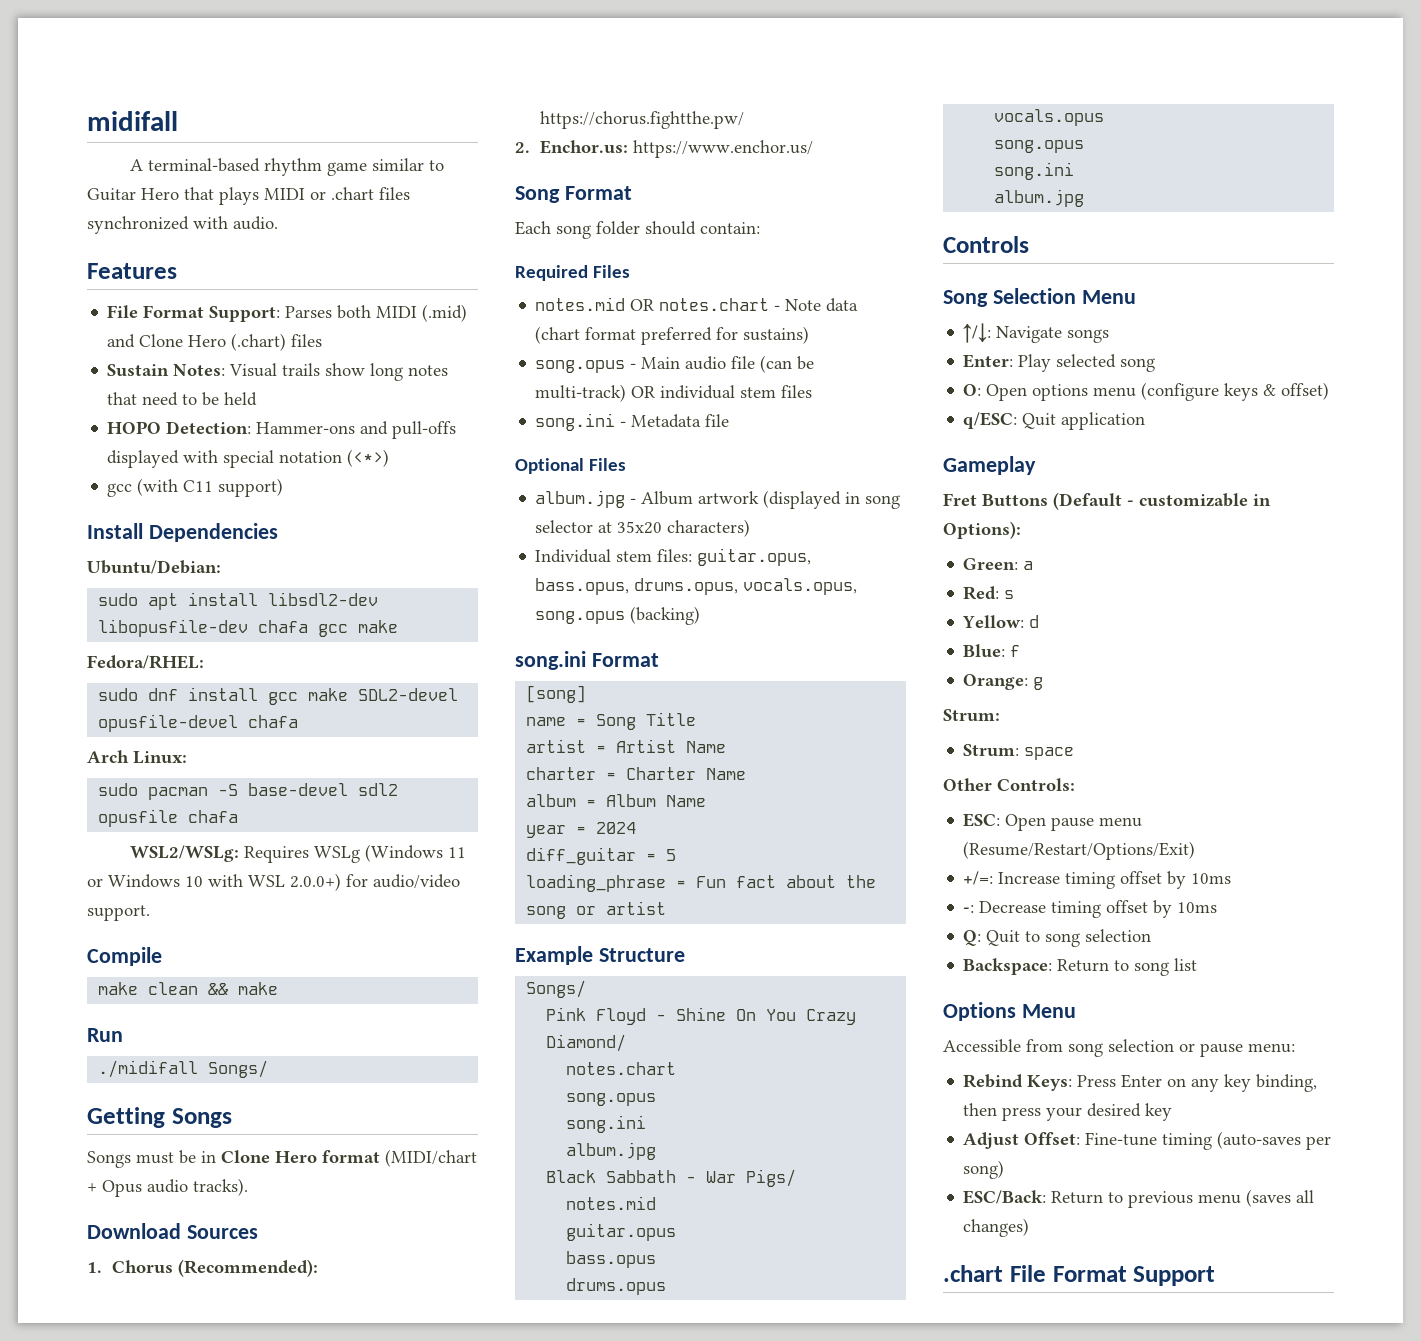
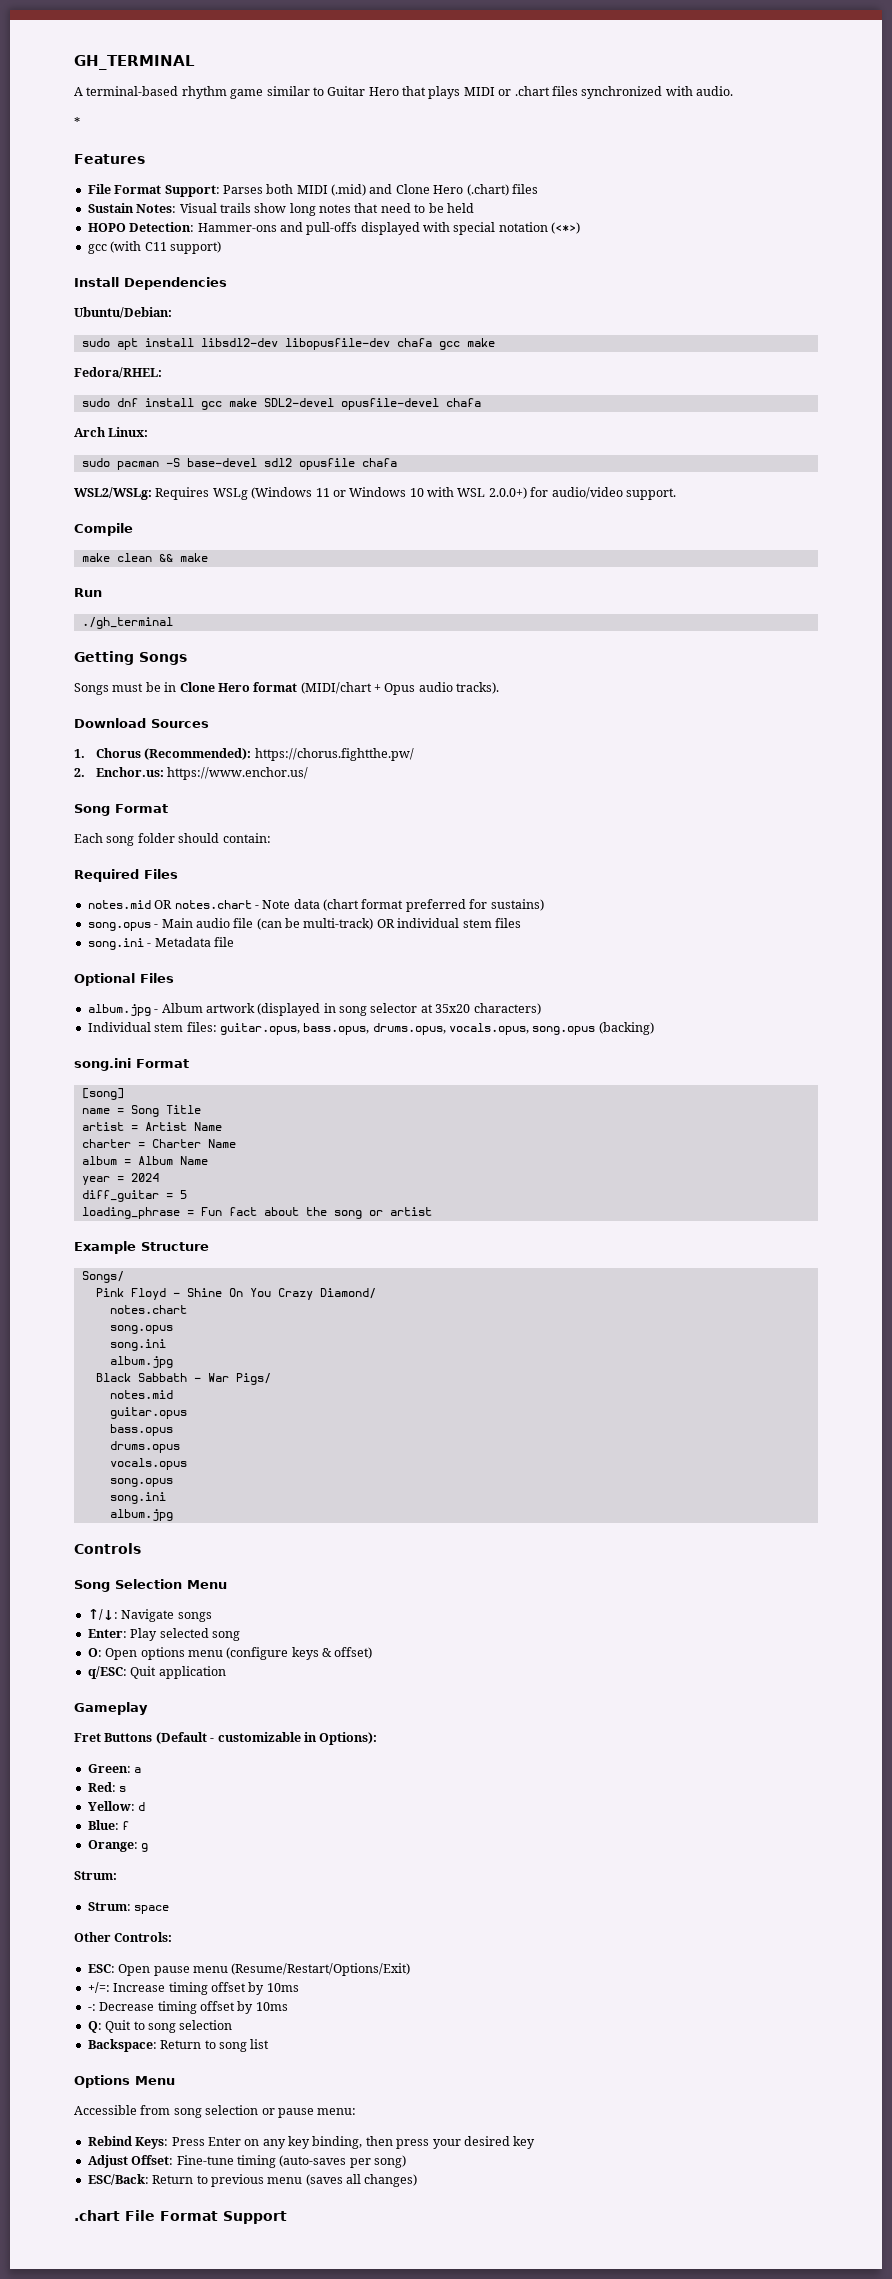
- midifall
+ GH_TERMINAL
+ *
- ./midifall Songs/
+ ./gh_terminal

